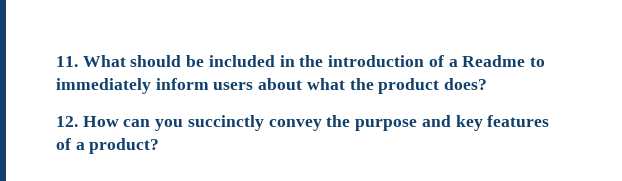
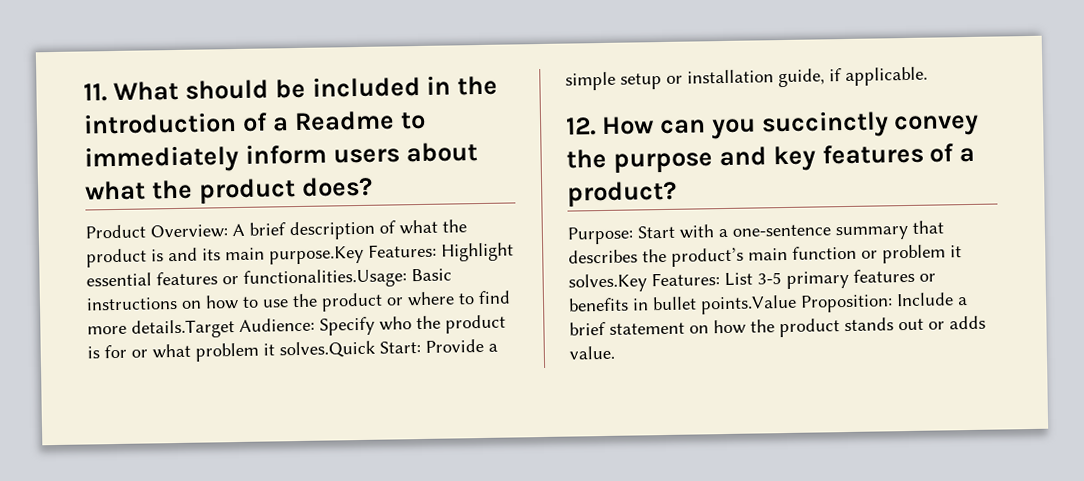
+ Product Overview: A brief description of what the product is and its main purpose.Key Features: Highlight essential features or functionalities.Usage: Basic instructions on how to use the product or where to find more details.Target Audience: Specify who the product is for or what problem it solves.Quick Start: Provide a simple setup or installation guide, if applicable.
+ Purpose: Start with a one-sentence summary that describes the product’s main function or problem it solves.Key Features: List 3-5 primary features or benefits in bullet points.Value Proposition: Include a brief statement on how the product stands out or adds value.

